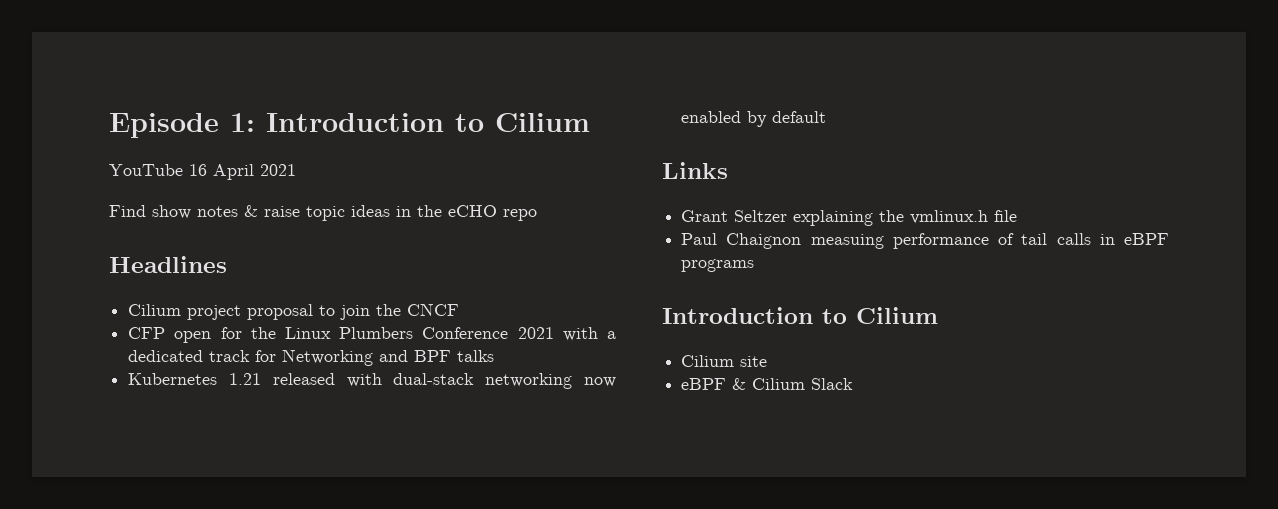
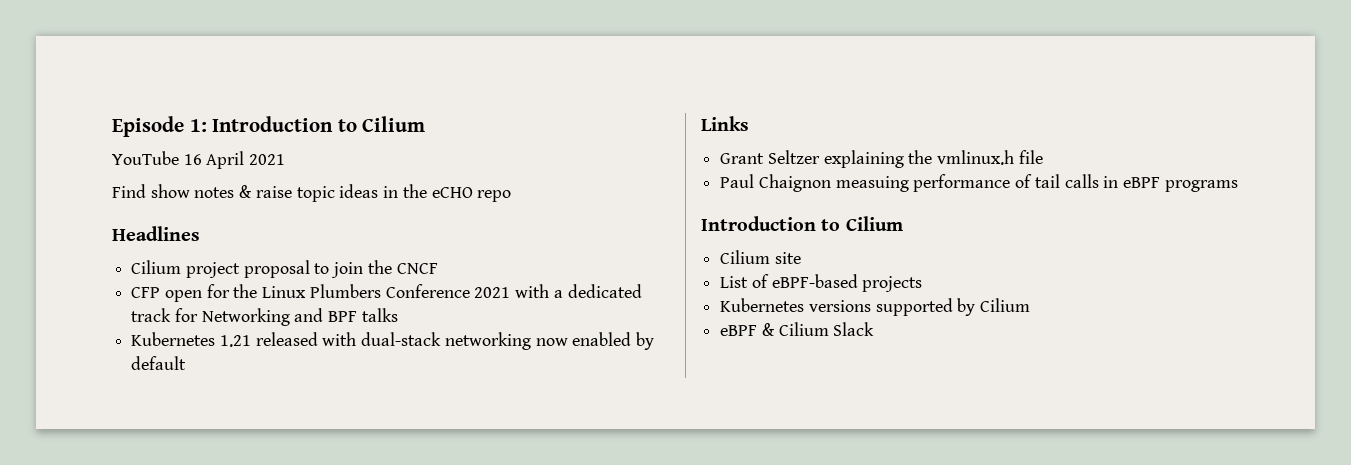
+ List of eBPF-based projects
+ Kubernetes versions supported by Cilium

